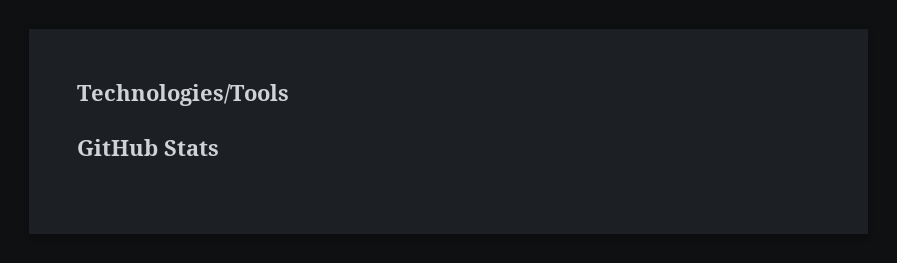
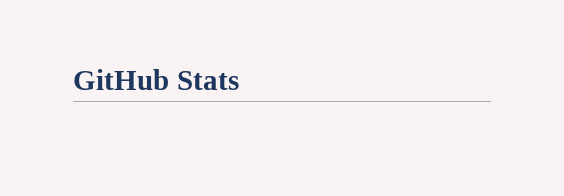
- Technologies/Tools

